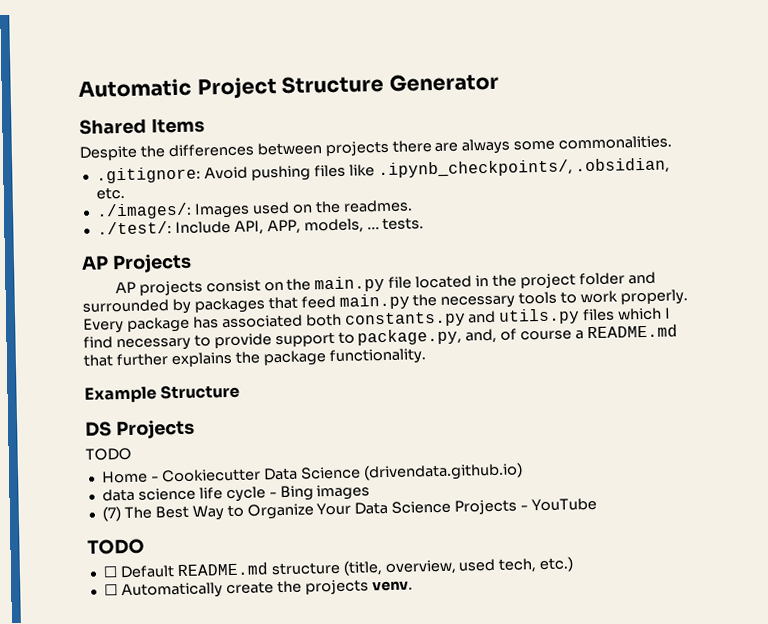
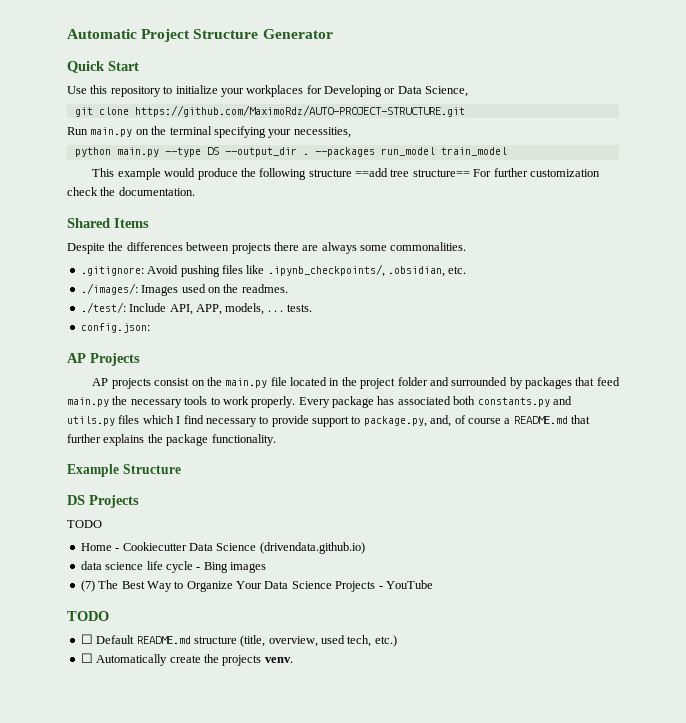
+ Quick Start
+ Use this repository to initialize your workplaces for Developing or Data Science,
+ git clone https://github.com/MaximoRdz/AUTO-PROJECT-STRUCTURE.git
+ Run main.py on the terminal specifying your necessities,
+ python main.py --type DS --output_dir . --packages run_model train_model
+ This example would produce the following structure ==add tree structure== For further customization check the documentation.
- ./test/: Include API, APP, models, ... tests.
+ ./test/: Include API, APP, models, . . . tests.
+ config.json:

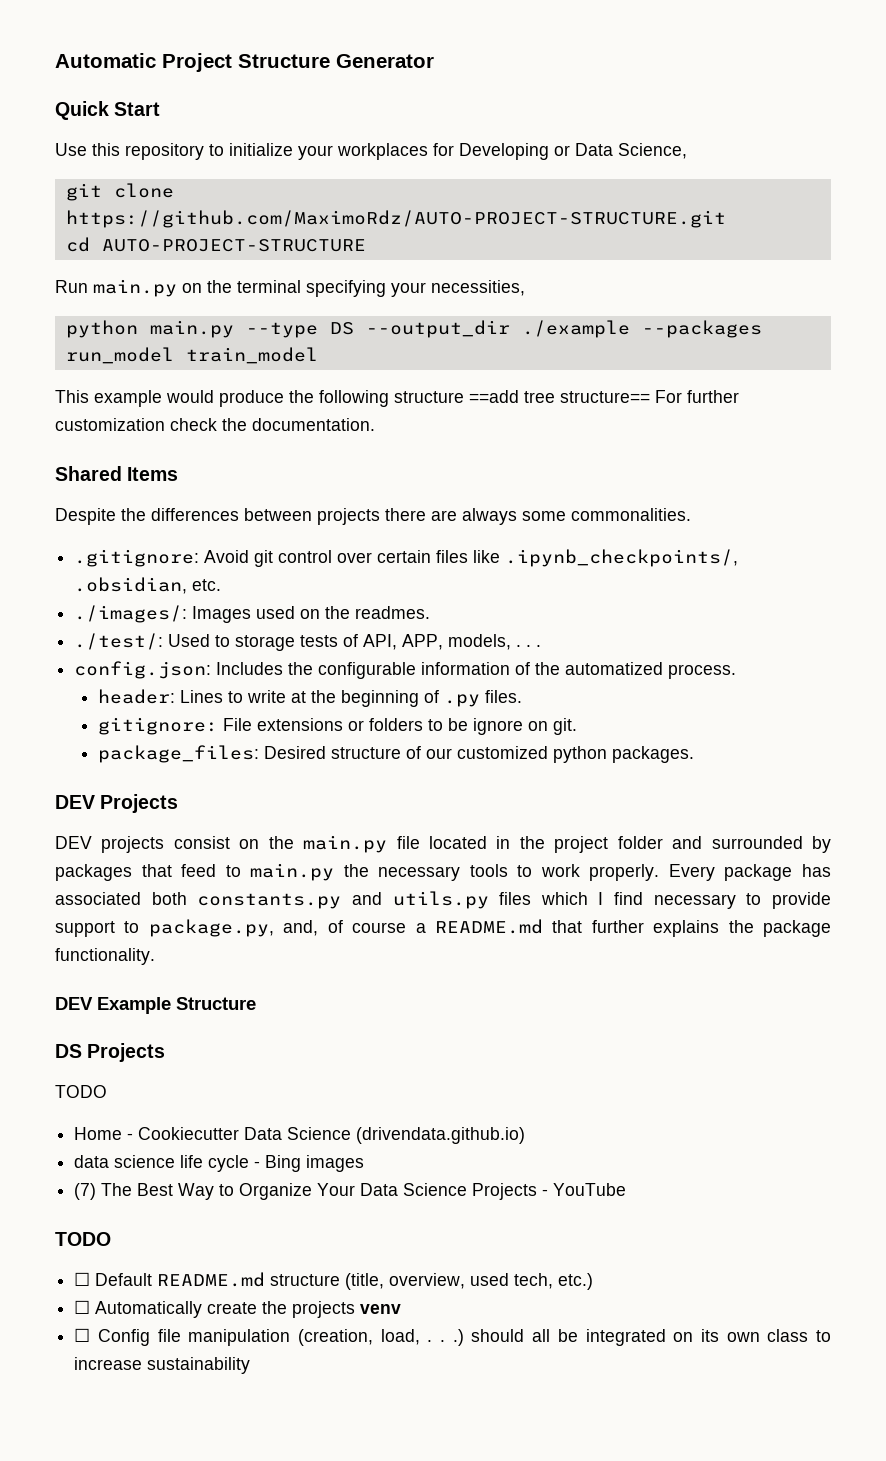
+ cd AUTO-PROJECT-STRUCTURE
- python main.py --type DS --output_dir . --packages run_model train_model
+ python main.py --type DS --output_dir ./example --packages run_model train_model
- .gitignore: Avoid pushing files like .ipynb_checkpoints/, .obsidian, etc.
+ .gitignore: Avoid git control over certain files like .ipynb_checkpoints/, .obsidian, etc.
- ./test/: Include API, APP, models, . . . tests.
+ ./test/: Used to storage tests of API, APP, models, . . .
- config.json:
- AP Projects
- AP projects consist on the main.py file located in the project folder and surrounded by packages that feed main.py the necessary tools to work properly.
+ config.json: Includes the configurable information of the automatized process.
+ header: Lines to write at the beginning of .py files.
+ gitignore: File extensions or folders to be ignore on git.
+ package_files: Desired structure of our customized python packages.
+ DEV Projects
+ DEV projects consist on the main.py file located in the project folder and surrounded by packages that feed to main.py the necessary tools to work properly.
- Example Structure
+ DEV Example Structure
- ☐ Automatically create the projects venv.
+ ☐ Automatically create the projects venv
+ ☐ Config file manipulation (creation, load, . . .) should all be integrated on its own class to increase sustainability

